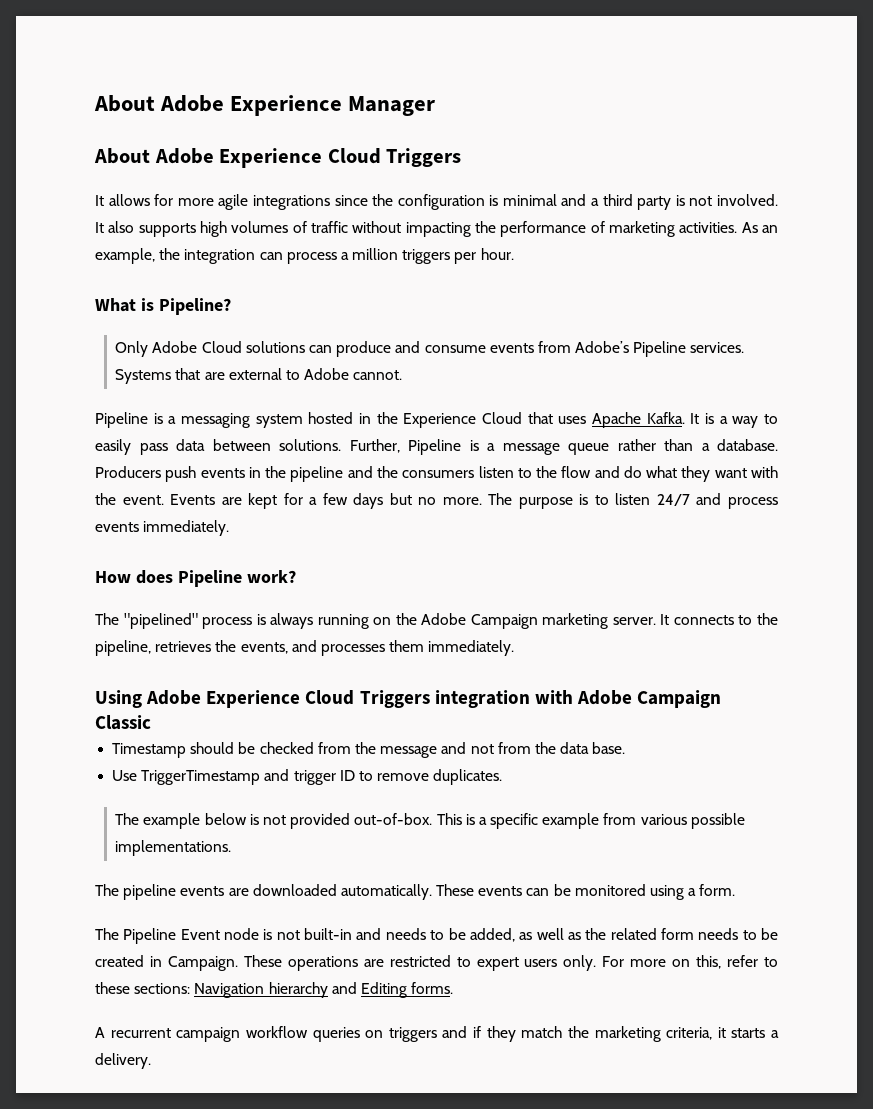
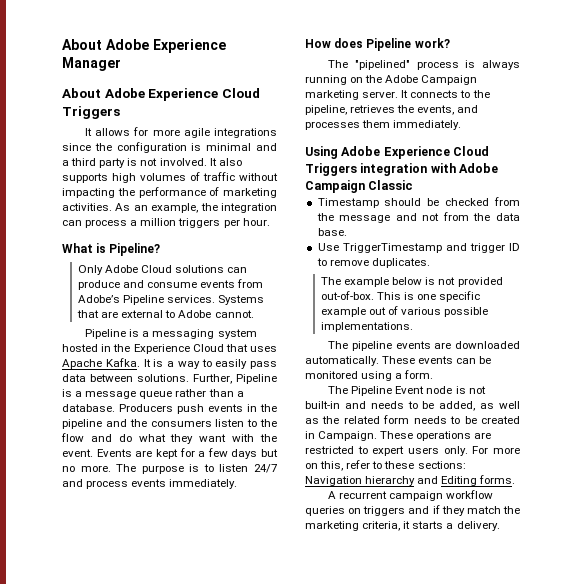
- This is a specific example from various possible implementations.
+ This is one specific example out of various possible implementations.

